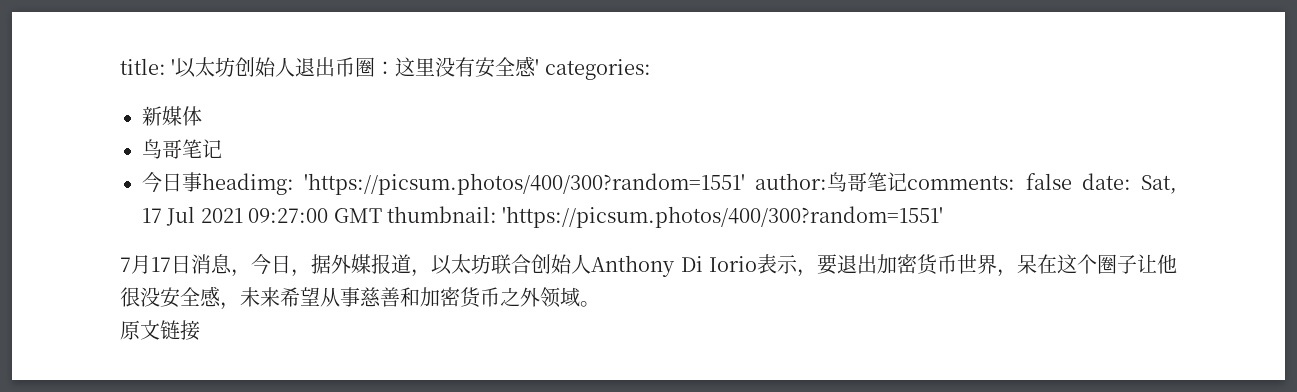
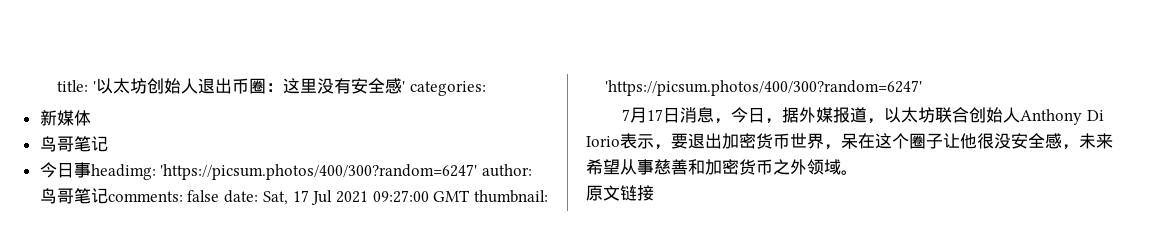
- 今日事headimg: 'https://picsum.photos/400/300?random=1551' author:鸟哥笔记comments: false date: Sat, 17 Jul 2021 09:27:00 GMT thumbnail: 'https://picsum.photos/400/300?random=1551'
+ 今日事headimg: 'https://picsum.photos/400/300?random=6247' author:鸟哥笔记comments: false date: Sat, 17 Jul 2021 09:27:00 GMT thumbnail: 'https://picsum.photos/400/300?random=6247'

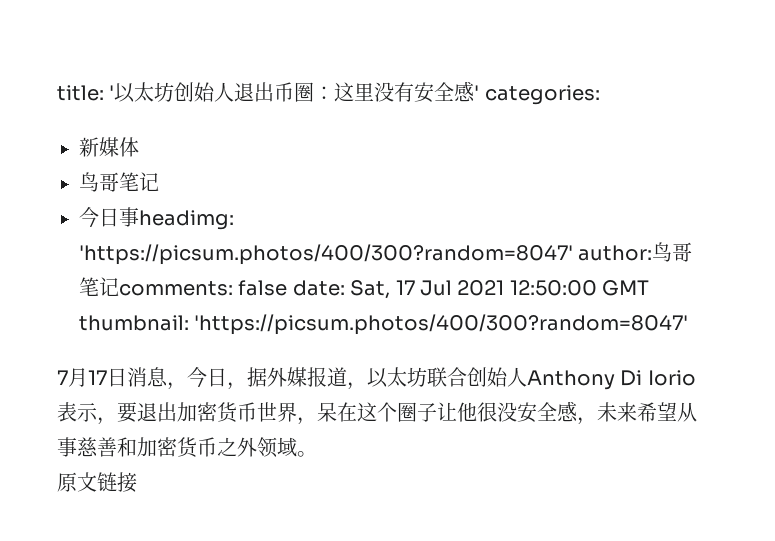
- 今日事headimg: 'https://picsum.photos/400/300?random=6247' author:鸟哥笔记comments: false date: Sat, 17 Jul 2021 09:27:00 GMT thumbnail: 'https://picsum.photos/400/300?random=6247'
+ 今日事headimg: 'https://picsum.photos/400/300?random=8047' author:鸟哥笔记comments: false date: Sat, 17 Jul 2021 12:50:00 GMT thumbnail: 'https://picsum.photos/400/300?random=8047'

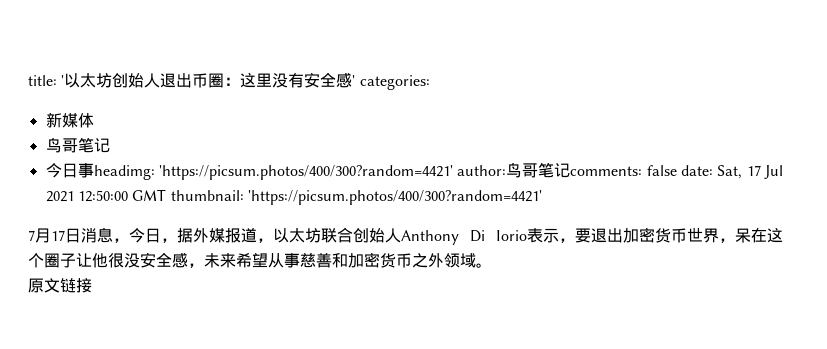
- 今日事headimg: 'https://picsum.photos/400/300?random=8047' author:鸟哥笔记comments: false date: Sat, 17 Jul 2021 12:50:00 GMT thumbnail: 'https://picsum.photos/400/300?random=8047'
+ 今日事headimg: 'https://picsum.photos/400/300?random=4421' author:鸟哥笔记comments: false date: Sat, 17 Jul 2021 12:50:00 GMT thumbnail: 'https://picsum.photos/400/300?random=4421'

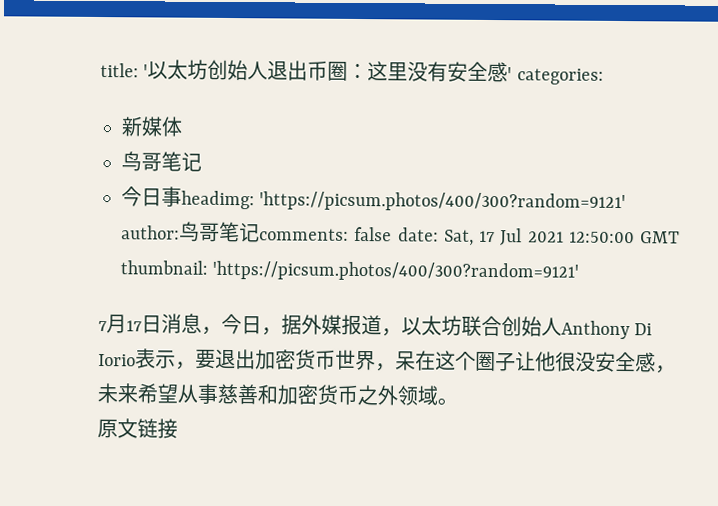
- 今日事headimg: 'https://picsum.photos/400/300?random=4421' author:鸟哥笔记comments: false date: Sat, 17 Jul 2021 12:50:00 GMT thumbnail: 'https://picsum.photos/400/300?random=4421'
+ 今日事headimg: 'https://picsum.photos/400/300?random=9121' author:鸟哥笔记comments: false date: Sat, 17 Jul 2021 12:50:00 GMT thumbnail: 'https://picsum.photos/400/300?random=9121'

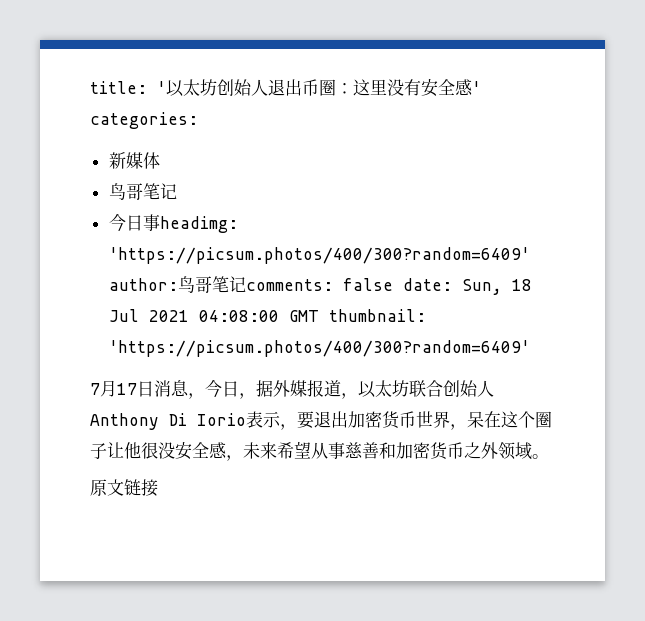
- 今日事headimg: 'https://picsum.photos/400/300?random=9121' author:鸟哥笔记comments: false date: Sat, 17 Jul 2021 12:50:00 GMT thumbnail: 'https://picsum.photos/400/300?random=9121'
+ 今日事headimg: 'https://picsum.photos/400/300?random=6409' author:鸟哥笔记comments: false date: Sun, 18 Jul 2021 04:08:00 GMT thumbnail: 'https://picsum.photos/400/300?random=6409'

